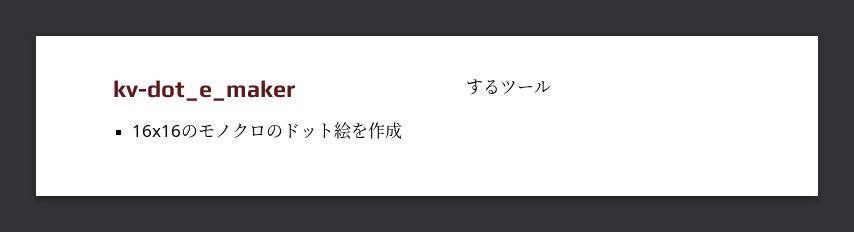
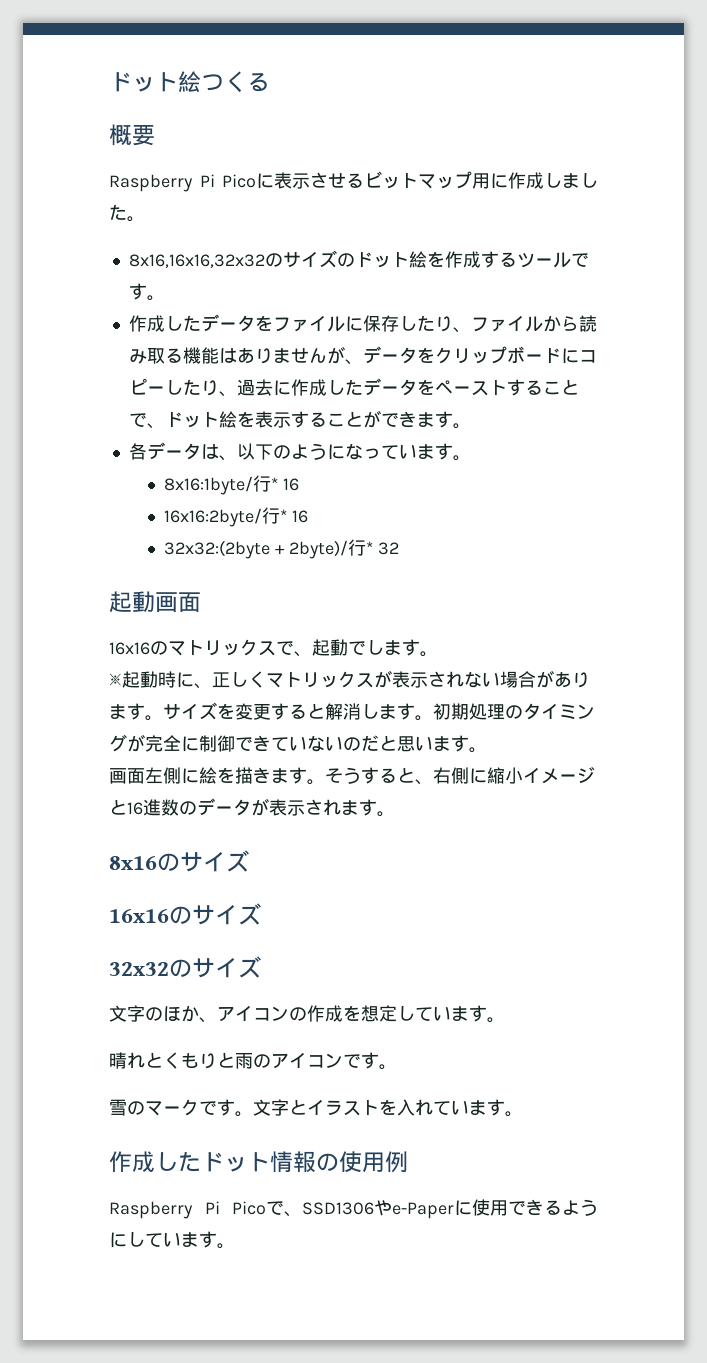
- kv-dot_e_maker
- 16x16のモノクロのドット絵を作成するツール
+ ドット絵つくる
+ 概要
+ Raspberry Pi Picoに表示させるビットマップ用に作成しました。
+ 8x16,16x16,32x32のサイズのドット絵を作成するツールです。
+ 作成したデータをファイルに保存したり、ファイルから読み取る機能はありませんが、データをクリップボードにコピーしたり、過去に作成したデータをペーストすることで、ドット絵を表示することができます。
+ 各データは、以下のようになっています。
+ 8x16:1byte/行* 16
+ 16x16:2byte/行* 16
+ 32x32:(2byte + 2byte)/行* 32
+ 起動画面
+ 16x16のマトリックスで、起動でします。
+ ※起動時に、正しくマトリックスが表示されない場合があります。サイズを変更すると解消します。初期処理のタイミングが完全に制御できていないのだと思います。
+ 画面左側に絵を描きます。そうすると、右側に縮小イメージと16進数のデータが表示されます。
+ 8x16のサイズ
+ 16x16のサイズ
+ 32x32のサイズ
+ 文字のほか、アイコンの作成を想定しています。
+ 晴れとくもりと雨のアイコンです。
+ 雪のマークです。文字とイラストを入れています。
+ 作成したドット情報の使用例
+ Raspberry Pi Picoで、SSD1306やe-Paperに使用できるようにしています。

